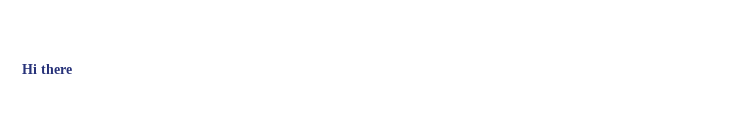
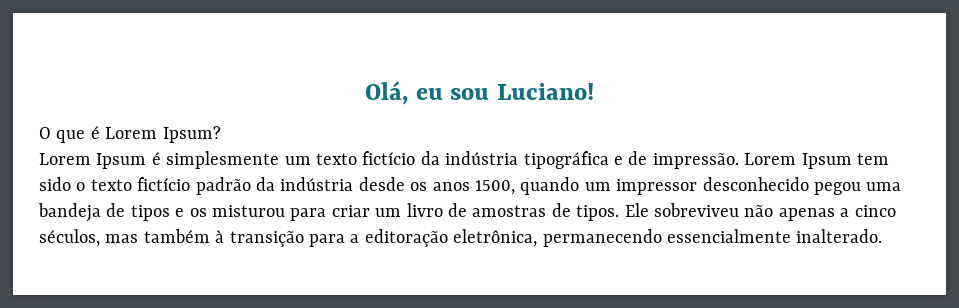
- Hi there
+ Olá, eu sou Luciano!
+ O que é Lorem Ipsum?
+ Lorem Ipsum é simplesmente um texto fictício da indústria tipográfica e de impressão. Lorem Ipsum tem sido o texto fictício padrão da indústria desde os anos 1500, quando um impressor desconhecido pegou uma bandeja de tipos e os misturou para criar um livro de amostras de tipos. Ele sobreviveu não apenas a cinco séculos, mas também à transição para a editoração eletrônica, permanecendo essencialmente inalterado.

